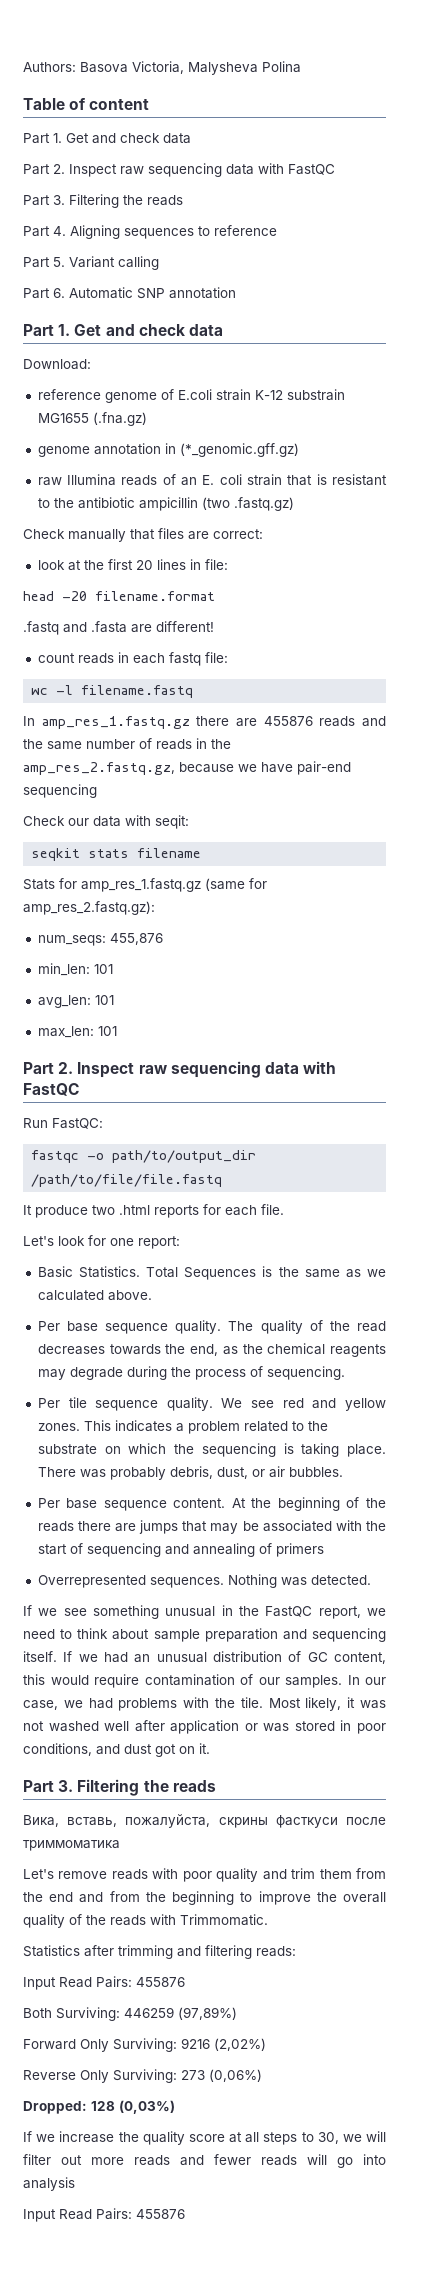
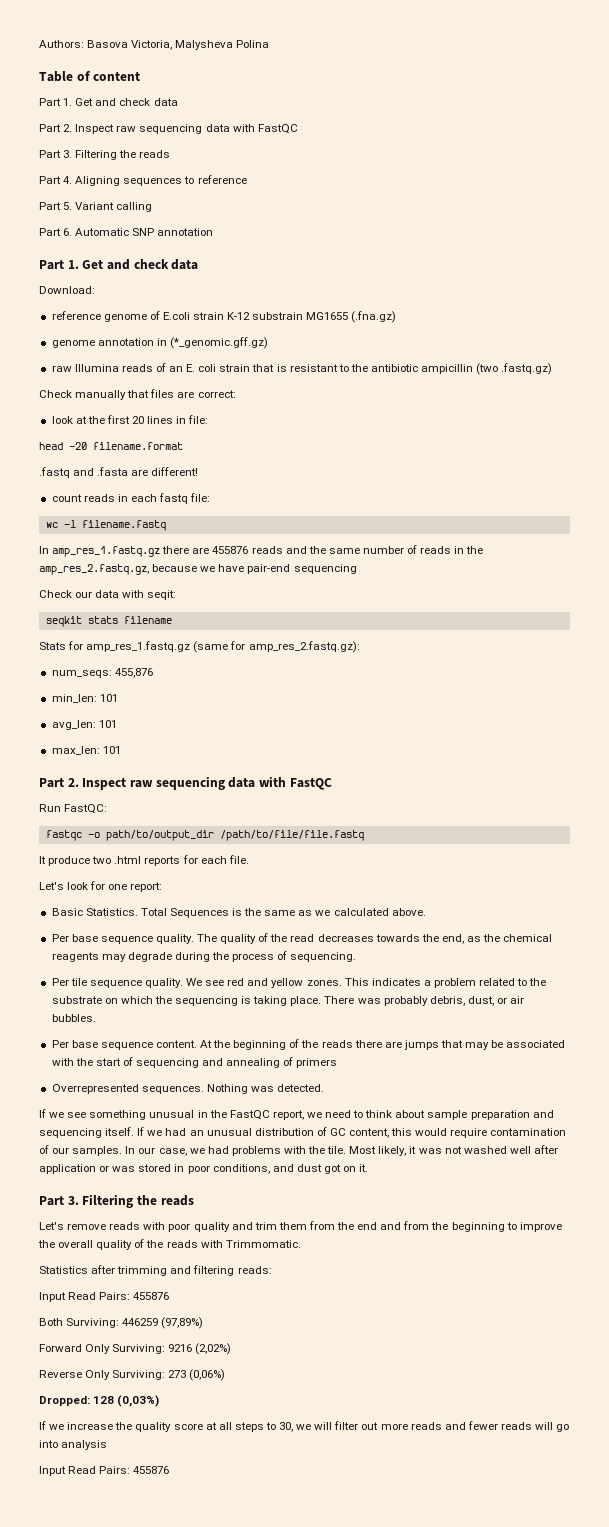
- Вика, вставь, пожалуйста, скрины фасткуси после триммоматика

